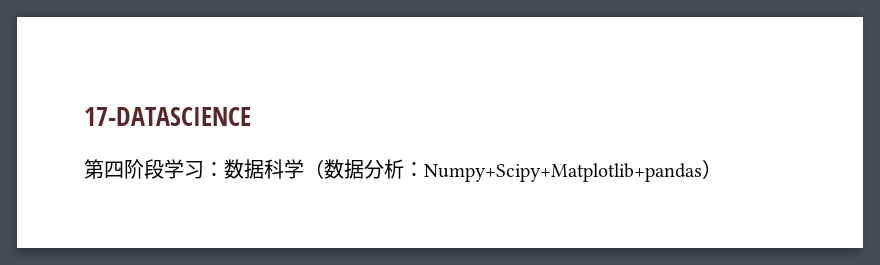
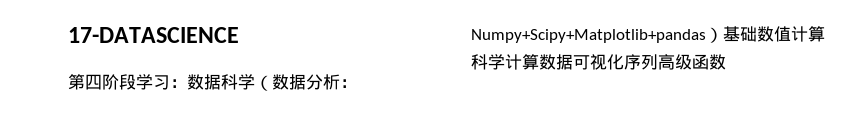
- 第四阶段学习：数据科学（数据分析：Numpy+Scipy+Matplotlib+pandas）
+ 第四阶段学习：数据科学（数据分析：Numpy+Scipy+Matplotlib+pandas）基础数值计算科学计算数据可视化序列高级函数

